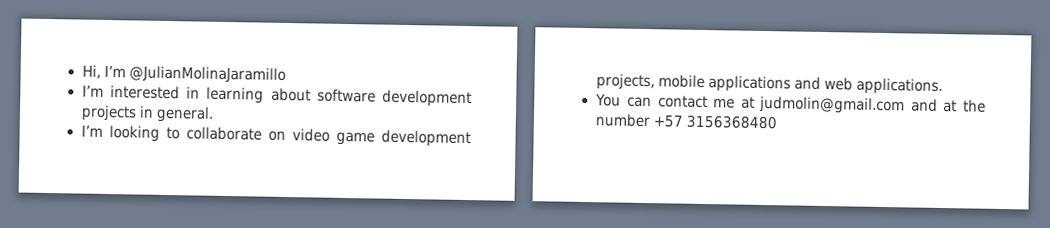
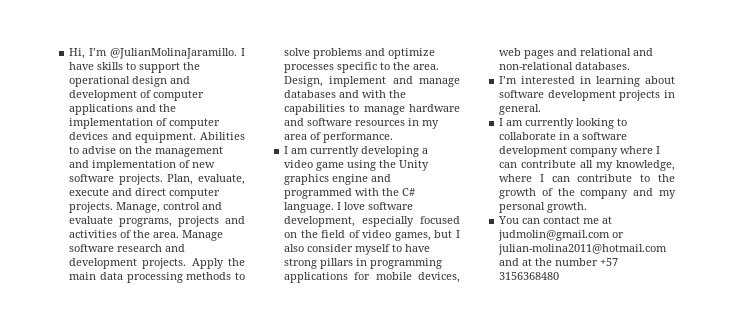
- Hi, I’m @JulianMolinaJaramillo
+ Hi, I’m @JulianMolinaJaramillo. I have skills to support the operational design and development of computer applications and the implementation of computer devices and equipment. Abilities to advise on the management and implementation of new software projects. Plan, evaluate, execute and direct computer projects. Manage, control and evaluate programs, projects and activities of the area. Manage software research and development projects. Apply the main data processing methods to solve problems and optimize processes specific to the area. Design, implement and manage databases and with the capabilities to manage hardware and software resources in my area of performance.
+ I am currently developing a video game using the Unity graphics engine and programmed with the C# language. I love software development, especially focused on the field of video games, but I also consider myself to have strong pillars in programming applications for mobile devices, web pages and relational and non-relational databases.
- I’m looking to collaborate on video game development projects, mobile applications and web applications.
+ I am currently looking to collaborate in a software development company where I can contribute all my knowledge, where I can contribute to the growth of the company and my personal growth.
- You can contact me at judmolin@gmail.com and at the number +57 3156368480
+ You can contact me at judmolin@gmail.com or julian-molina2011@hotmail.com and at the number +57 3156368480

